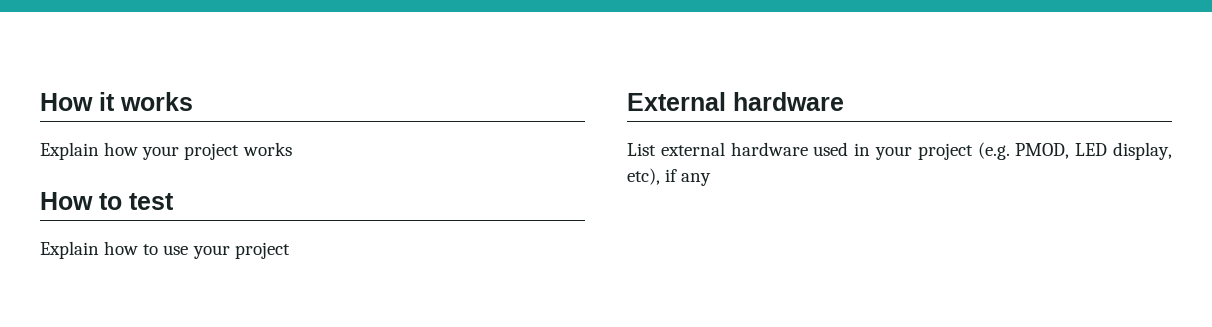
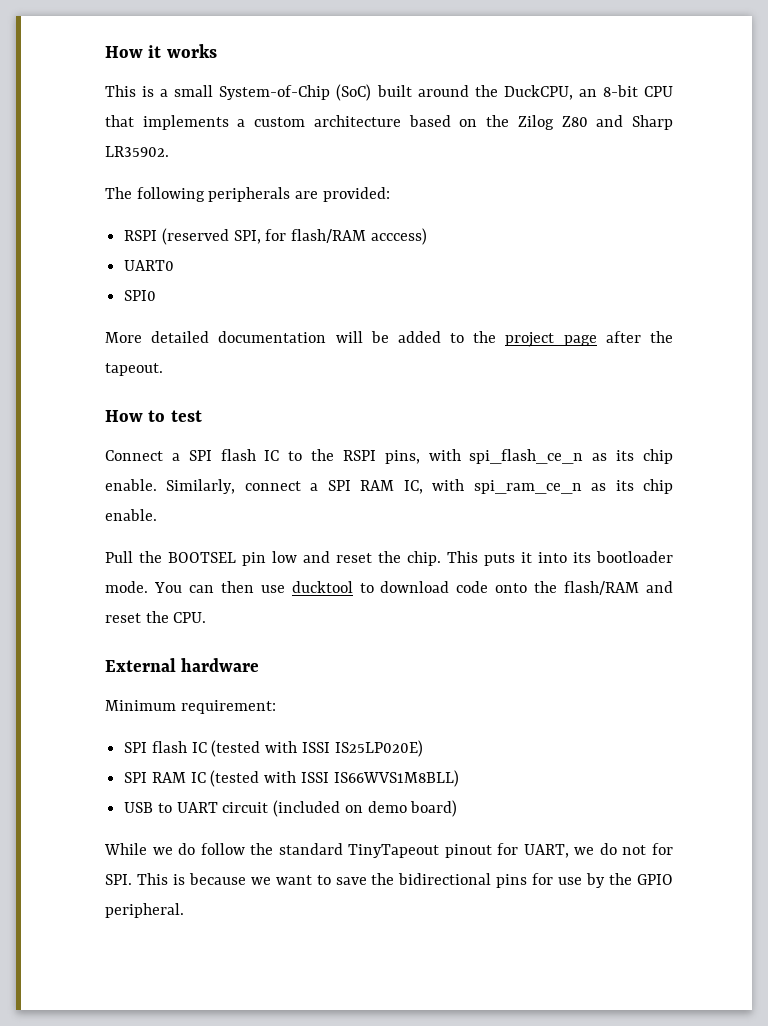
- Explain how your project works
+ This is a small System-of-Chip (SoC) built around the DuckCPU, an 8-bit CPU that implements a custom architecture based on the Zilog Z80 and Sharp LR35902.
+ The following peripherals are provided:
+ RSPI (reserved SPI, for flash/RAM acccess)
+ UART0
+ SPI0
+ More detailed documentation will be added to the project page after the tapeout.
  How to test
- Explain how to use your project
+ Connect a SPI flash IC to the RSPI pins, with spi_flash_ce_n as its chip enable. Similarly, connect a SPI RAM IC, with spi_ram_ce_n as its chip enable.
+ Pull the BOOTSEL pin low and reset the chip. This puts it into its bootloader mode. You can then use ducktool to download code onto the flash/RAM and reset the CPU.
  External hardware
- List external hardware used in your project (e.g. PMOD, LED display, etc), if any
+ Minimum requirement:
+ SPI flash IC (tested with ISSI IS25LP020E)
+ SPI RAM IC (tested with ISSI IS66WVS1M8BLL)
+ USB to UART circuit (included on demo board)
+ While we do follow the standard TinyTapeout pinout for UART, we do not for SPI. This is because we want to save the bidirectional pins for use by the GPIO peripheral.

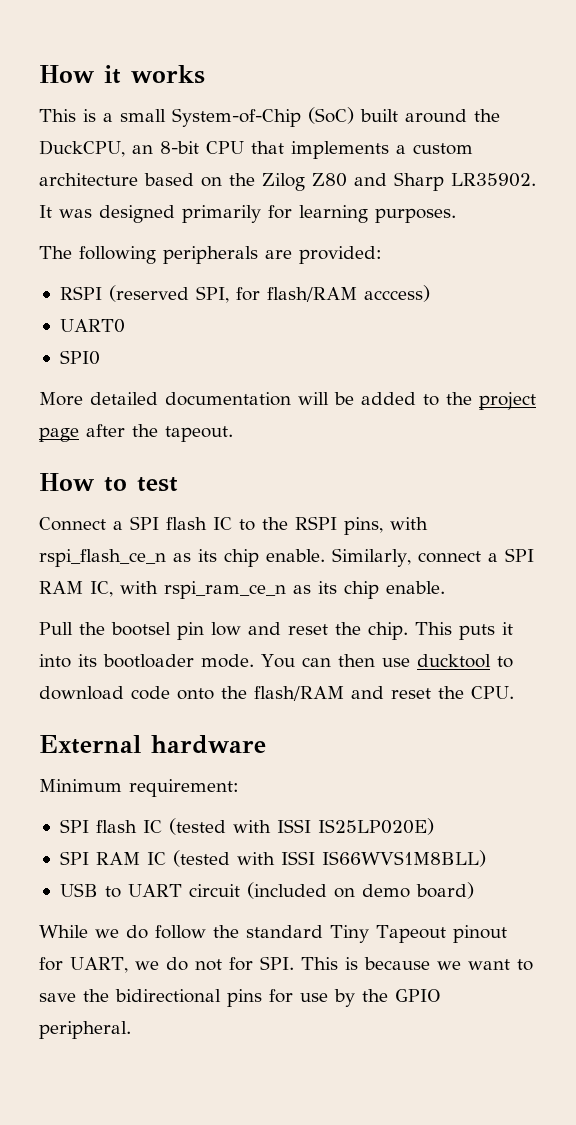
+ It was designed primarily for learning purposes.
- Connect a SPI flash IC to the RSPI pins, with spi_flash_ce_n as its chip enable.
+ Connect a SPI flash IC to the RSPI pins, with rspi_flash_ce_n as its chip enable.
- Similarly, connect a SPI RAM IC, with spi_ram_ce_n as its chip enable.
+ Similarly, connect a SPI RAM IC, with rspi_ram_ce_n as its chip enable.
- Pull the BOOTSEL pin low and reset the chip.
+ Pull the bootsel pin low and reset the chip.
- While we do follow the standard TinyTapeout pinout for UART, we do not for SPI. This is because we want to save the bidirectional pins for use by the GPIO peripheral.
+ While we do follow the standard Tiny Tapeout pinout for UART, we do not for SPI. This is because we want to save the bidirectional pins for use by the GPIO peripheral.

